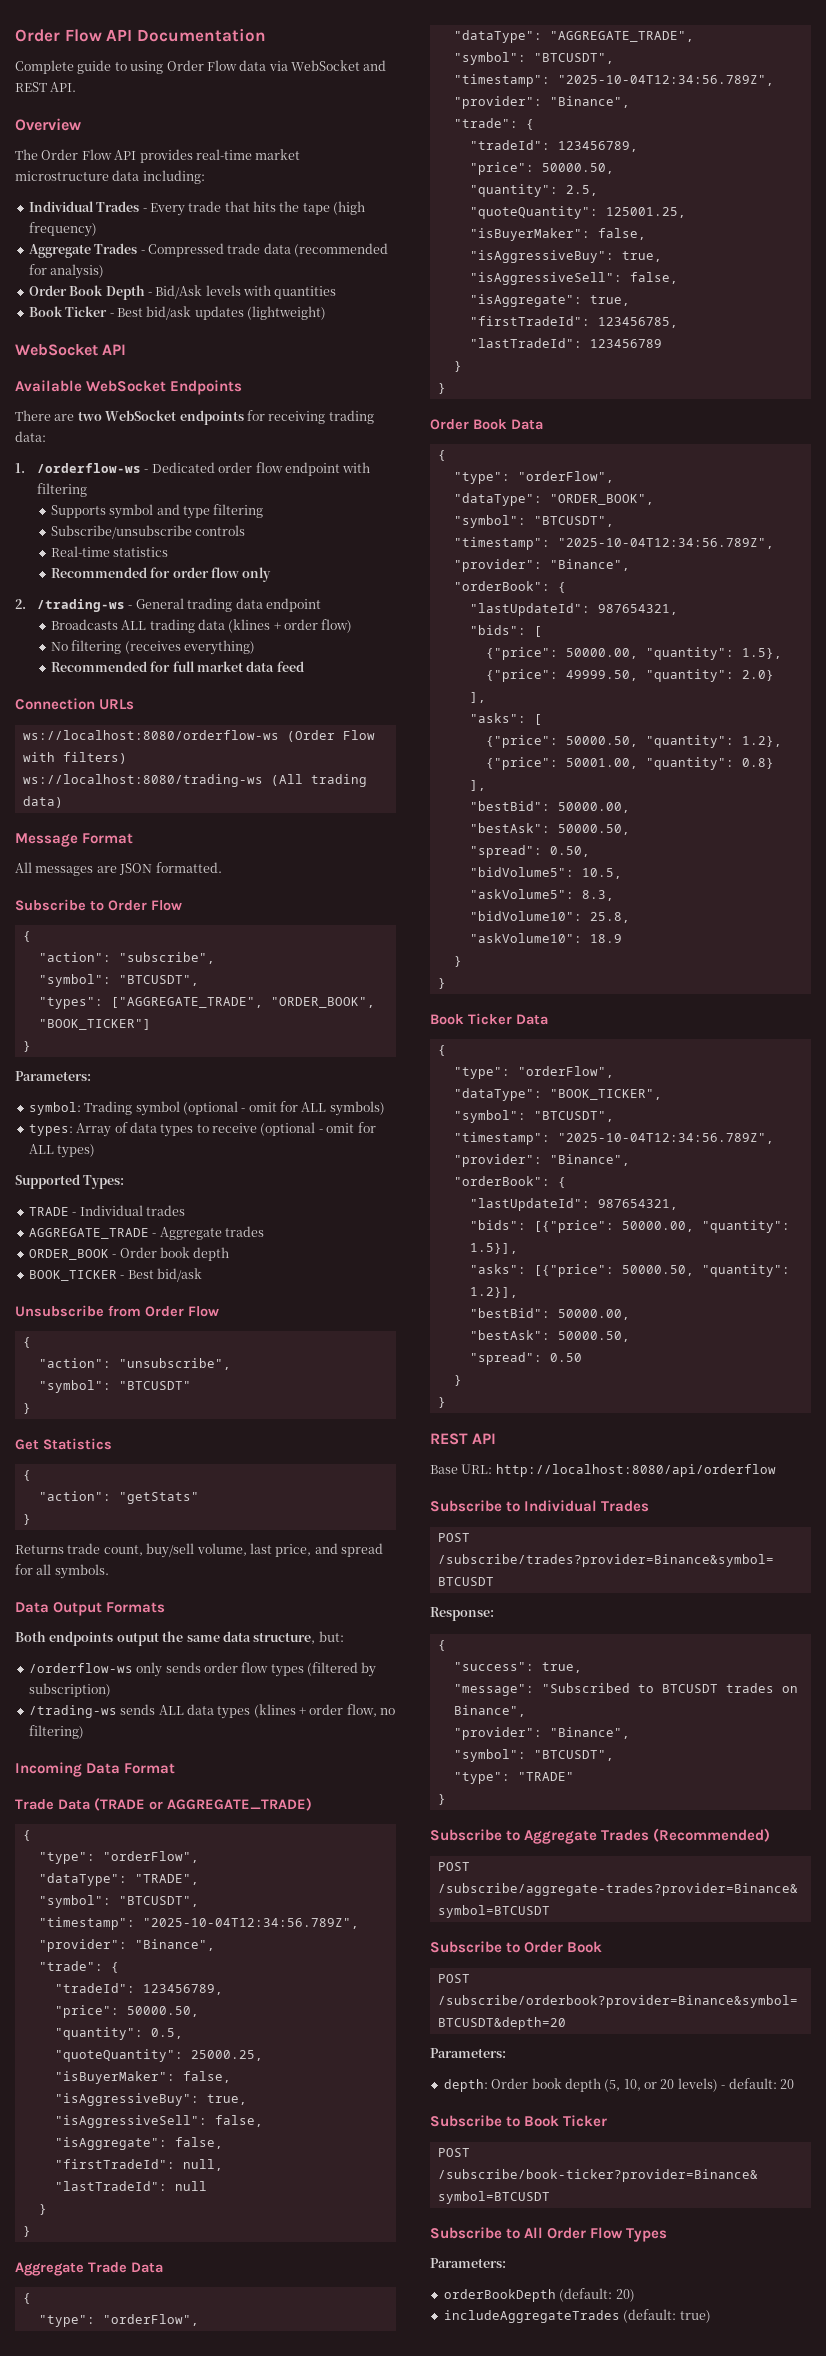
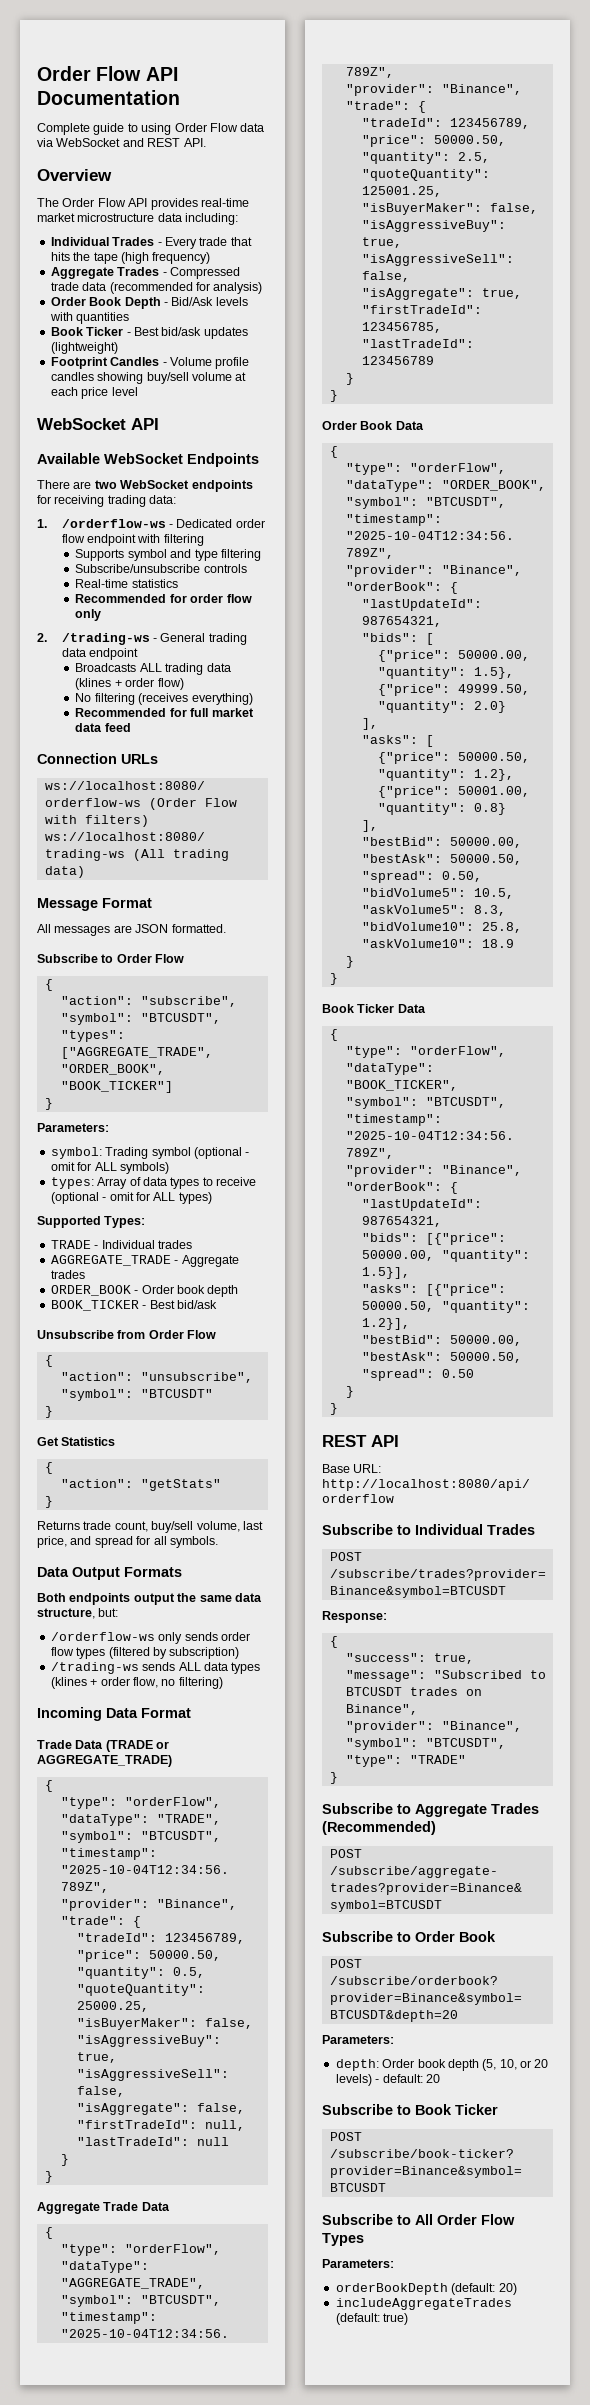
+ Footprint Candles - Volume profile candles showing buy/sell volume at each price level

